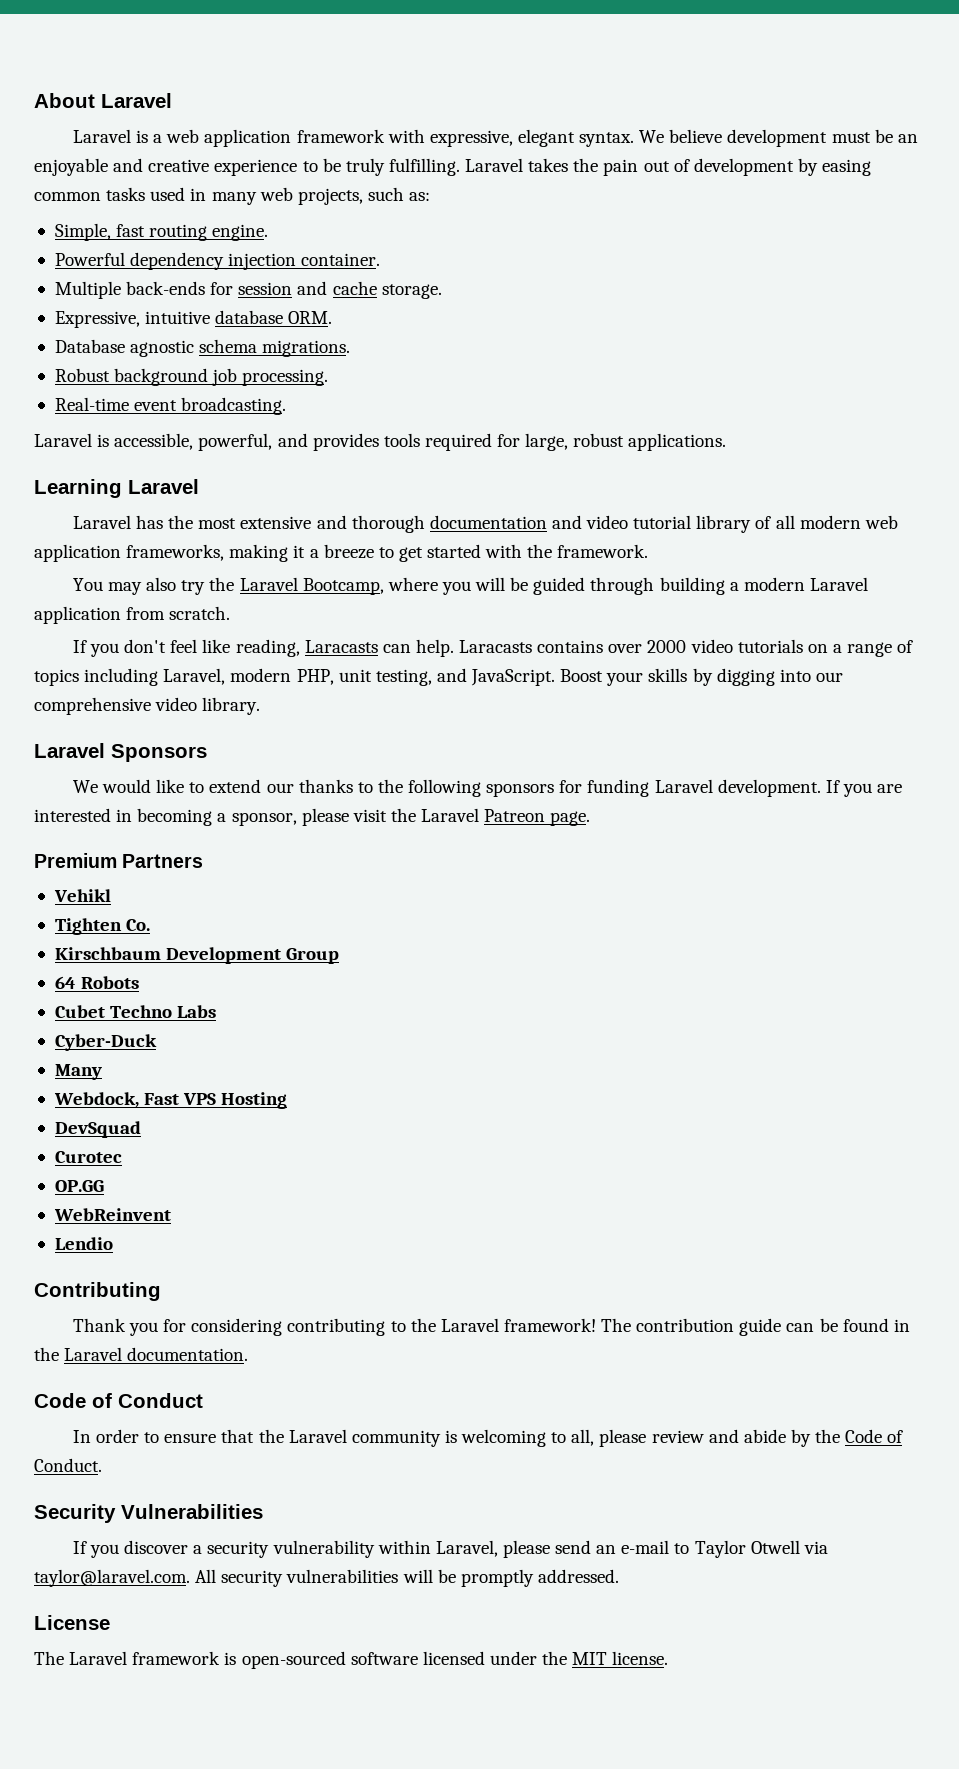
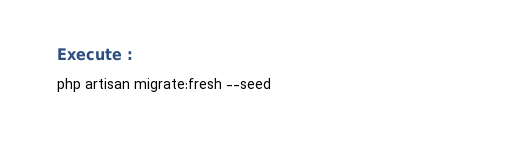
- About Laravel
- Laravel is a web application framework with expressive, elegant syntax. We believe development must be an enjoyable and creative experience to be truly fulfilling. Laravel takes the pain out of development by easing common tasks used in many web projects, such as:
- Simple, fast routing engine.
- Powerful dependency injection container.
- Multiple back-ends for session and cache storage.
- Expressive, intuitive database ORM.
- Database agnostic schema migrations.
- Robust background job processing.
- Real-time event broadcasting.
- Laravel is accessible, powerful, and provides tools required for large, robust applications.
- Learning Laravel
- Laravel has the most extensive and thorough documentation and video tutorial library of all modern web application frameworks, making it a breeze to get started with the framework.
- You may also try the Laravel Bootcamp, where you will be guided through building a modern Laravel application from scratch.
- If you don't feel like reading, Laracasts can help. Laracasts contains over 2000 video tutorials on a range of topics including Laravel, modern PHP, unit testing, and JavaScript. Boost your skills by digging into our comprehensive video library.
- Laravel Sponsors
- We would like to extend our thanks to the following sponsors for funding Laravel development. If you are interested in becoming a sponsor, please visit the Laravel Patreon page.
- Premium Partners
- Vehikl
- Tighten Co.
- Kirschbaum Development Group
- 64 Robots
- Cubet Techno Labs
- Cyber-Duck
- Many
- Webdock, Fast VPS Hosting
- DevSquad
- Curotec
- OP.GG
- WebReinvent
- Lendio
- Contributing
- Thank you for considering contributing to the Laravel framework! The contribution guide can be found in the Laravel documentation.
- Code of Conduct
- In order to ensure that the Laravel community is welcoming to all, please review and abide by the Code of Conduct.
- Security Vulnerabilities
- If you discover a security vulnerability within Laravel, please send an e-mail to Taylor Otwell via taylor@laravel.com. All security vulnerabilities will be promptly addressed.
- License
- The Laravel framework is open-sourced software licensed under the MIT license.
+ Execute :
+ php artisan migrate:fresh --seed

